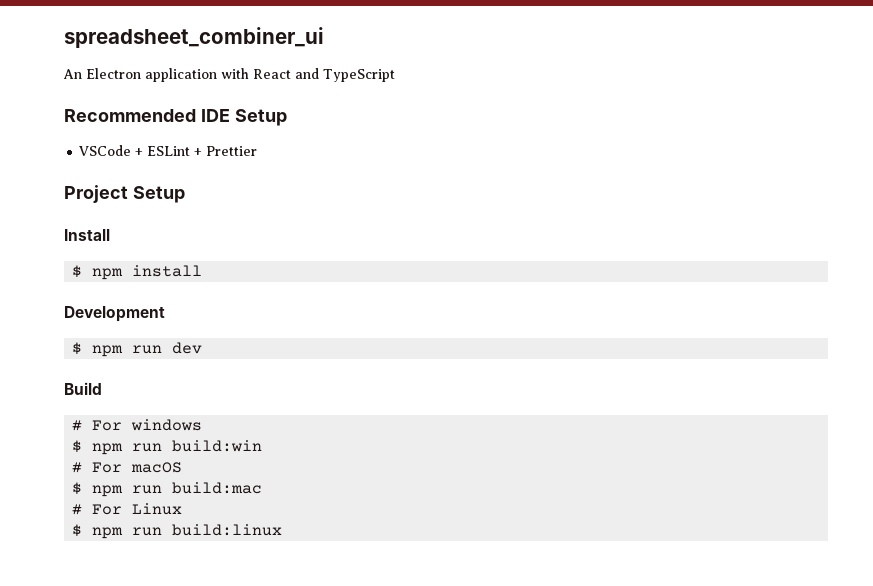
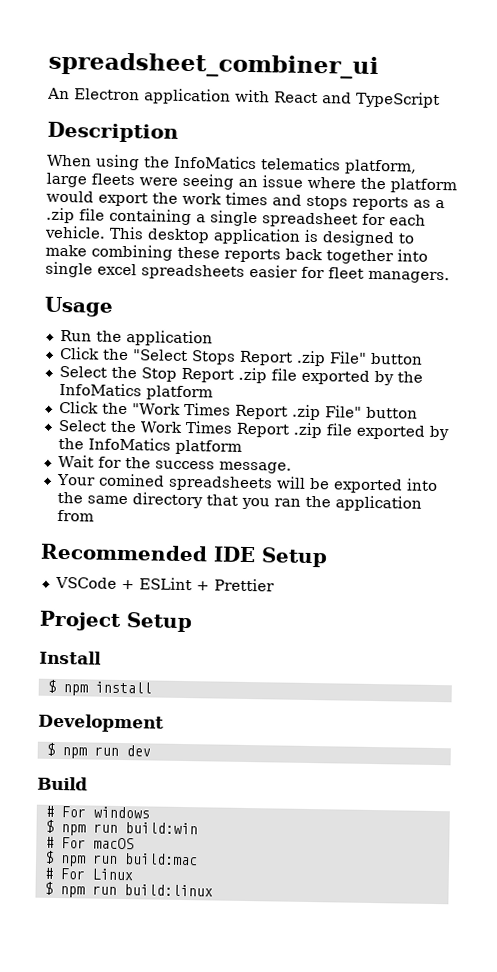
+ Description
+ When using the InfoMatics telematics platform, large fleets were seeing an issue where the platform would export the work times and stops reports as a .zip file containing a single spreadsheet for each vehicle. This desktop application is designed to make combining these reports back together into single excel spreadsheets easier for fleet managers.
+ Usage
+ Run the application
+ Click the "Select Stops Report .zip File" button
+ Select the Stop Report .zip file exported by the InfoMatics platform
+ Click the "Work Times Report .zip File" button
+ Select the Work Times Report .zip file exported by the InfoMatics platform
+ Wait for the success message.
+ Your comined spreadsheets will be exported into the same directory that you ran the application from

